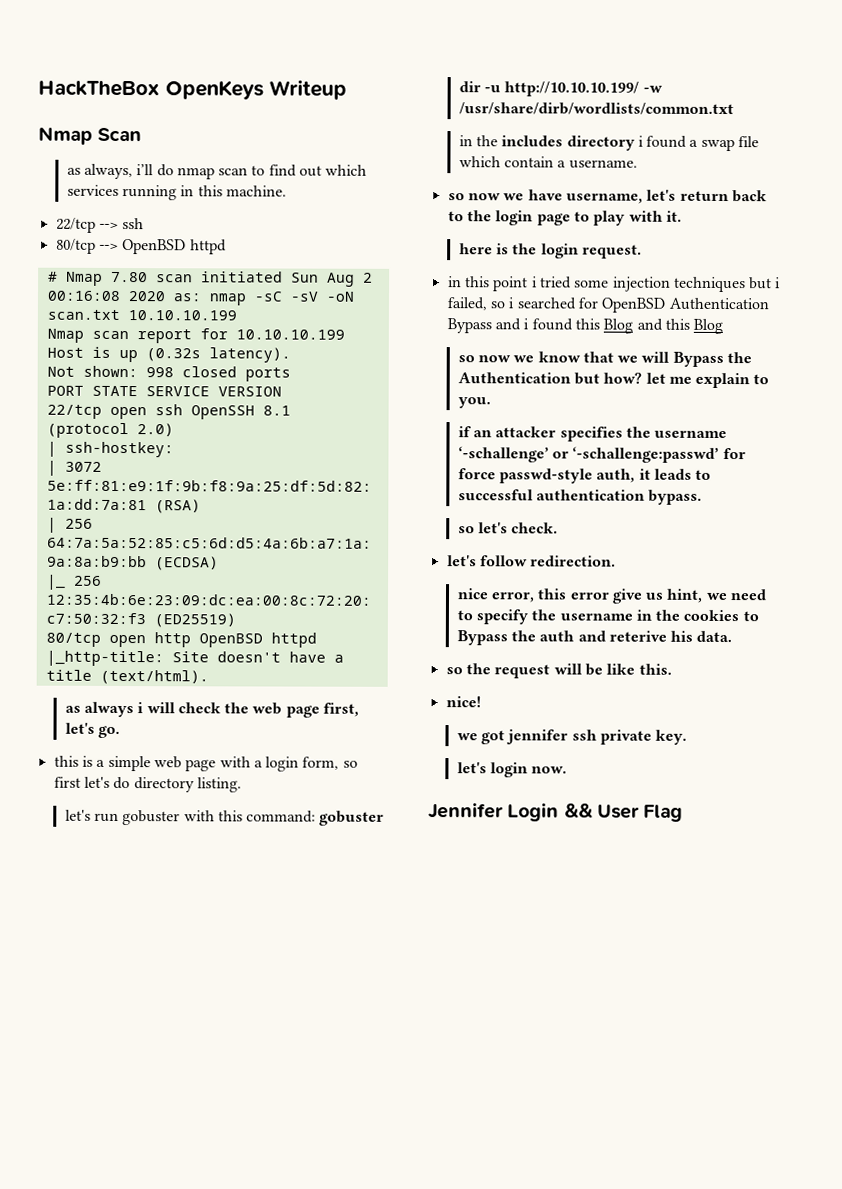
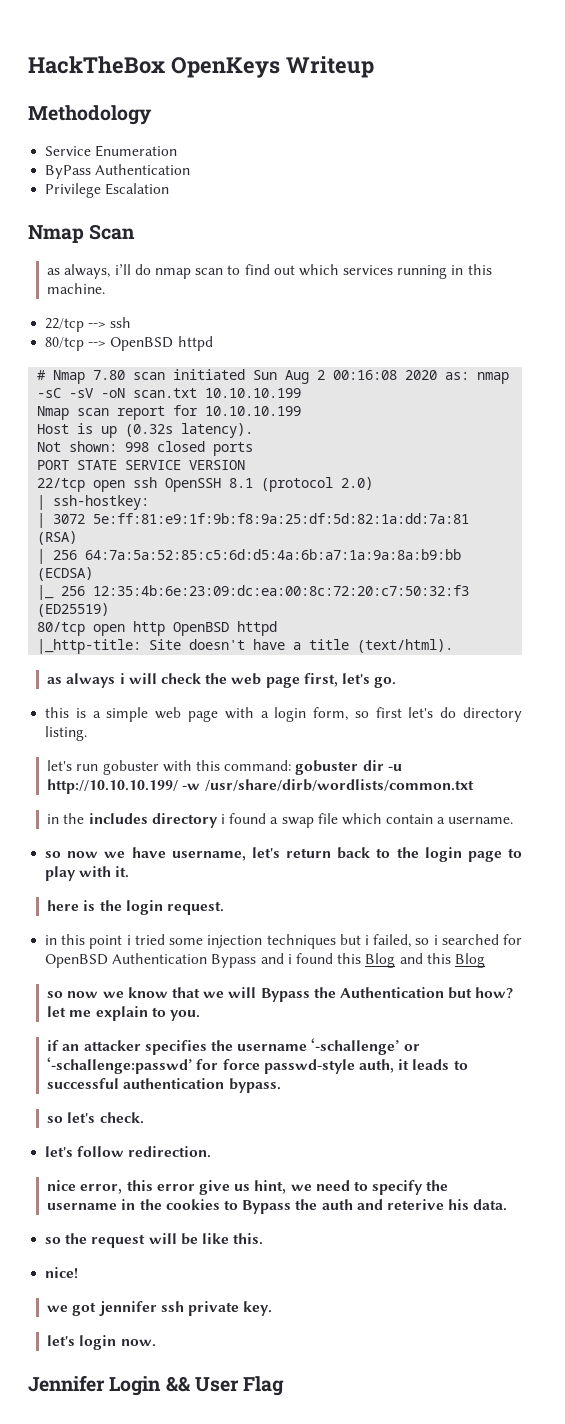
+ Methodology
+ Service Enumeration
+ ByPass Authentication
+ Privilege Escalation

